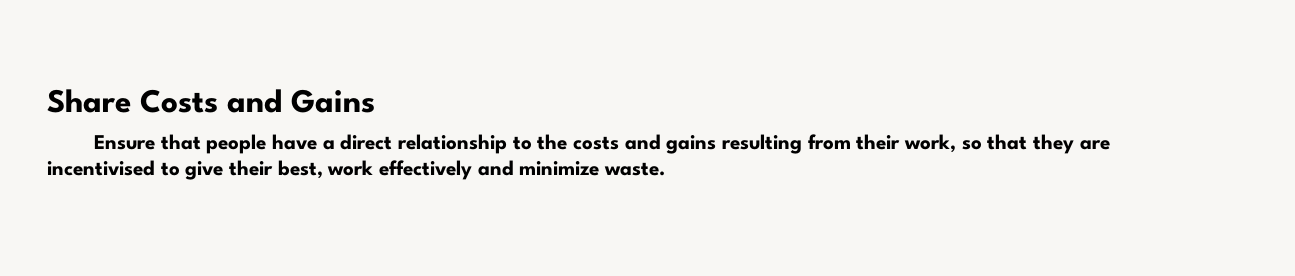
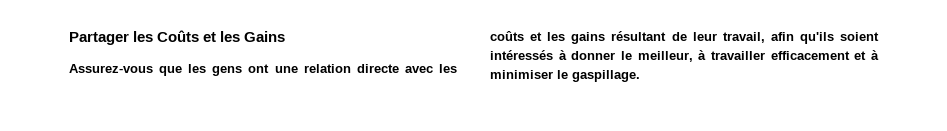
- Share Costs and Gains
- Ensure that people have a direct relationship to the costs and gains resulting from their work, so that they are incentivised to give their best, work effectively and minimize waste.
+ Partager les Coûts et les Gains
+ Assurez-vous que les gens ont une relation directe avec les coûts et les gains résultant de leur travail, afin qu'ils soient intéressés à donner le meilleur, à travailler efficacement et à minimiser le gaspillage.

